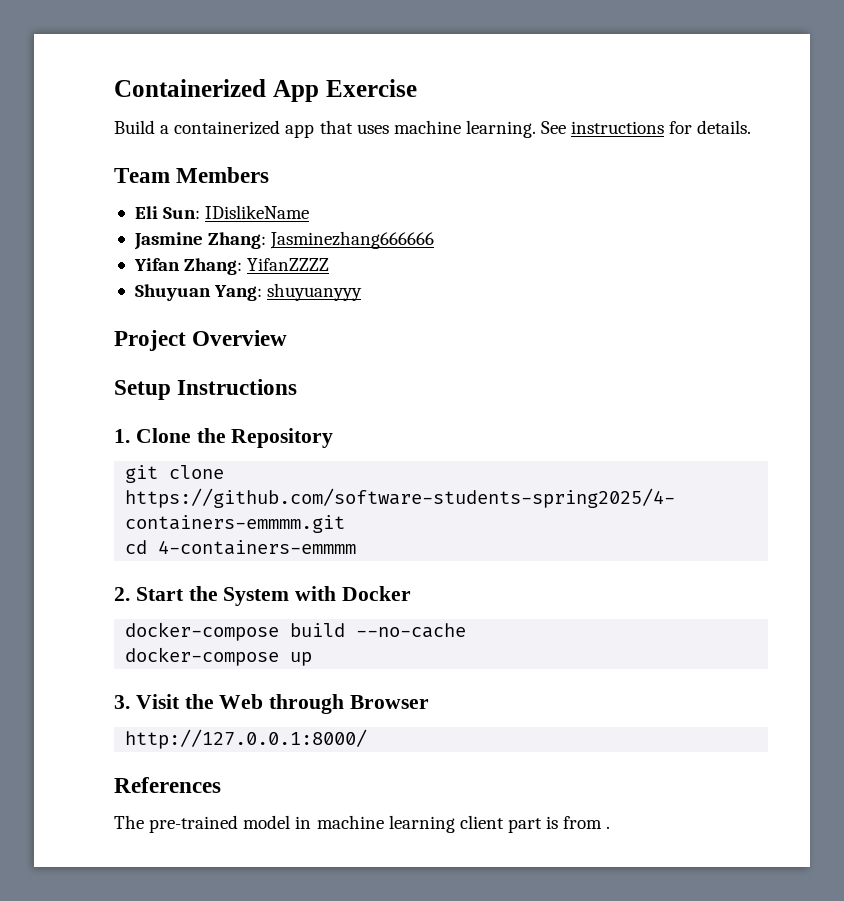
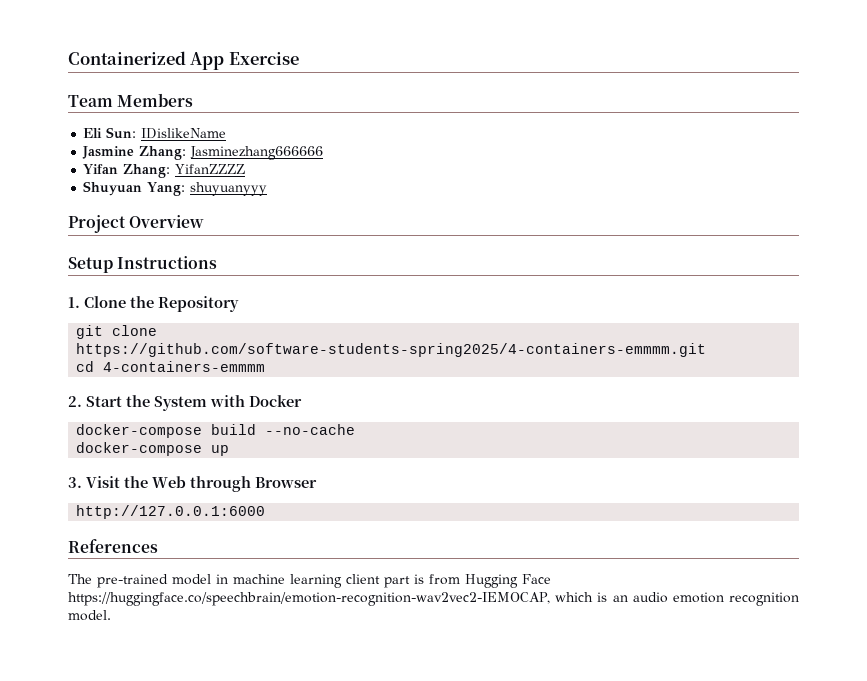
- Build a containerized app that uses machine learning. See instructions for details.
- http://127.0.0.1:8000/
+ http://127.0.0.1:6000
- The pre-trained model in machine learning client part is from .
+ The pre-trained model in machine learning client part is from Hugging Face https://huggingface.co/speechbrain/emotion-recognition-wav2vec2-IEMOCAP, which is an audio emotion recognition model.

